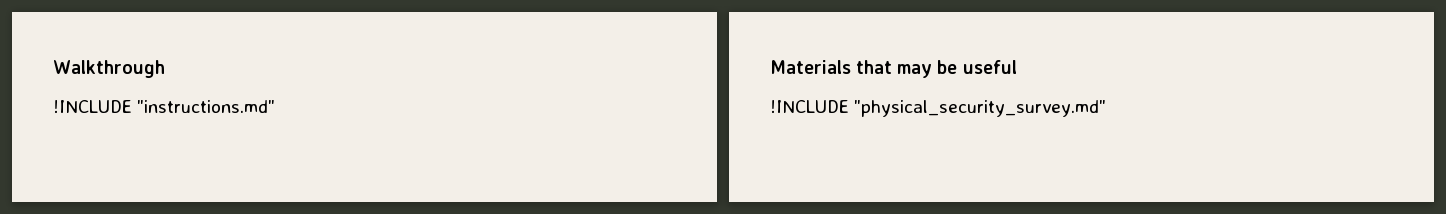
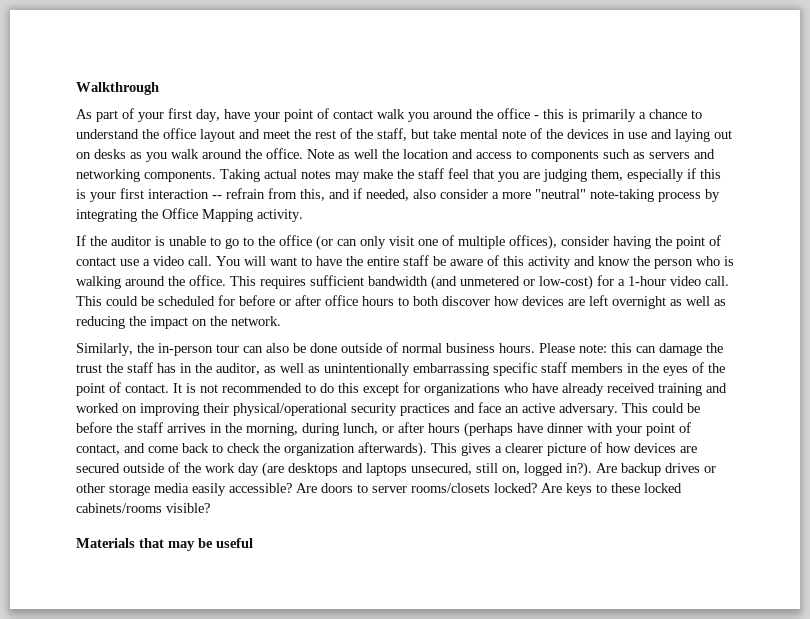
- !INCLUDE "instructions.md"
+ As part of your first day, have your point of contact walk you around the office - this is primarily a chance to understand the office layout and meet the rest of the staff, but take mental note of the devices in use and laying out on desks as you walk around the office. Note as well the location and access to components such as servers and networking components. Taking actual notes may make the staff feel that you are judging them, especially if this is your first interaction -- refrain from this, and if needed, also consider a more "neutral" note-taking process by integrating the Office Mapping activity.
+ If the auditor is unable to go to the office (or can only visit one of multiple offices), consider having the point of contact use a video call. You will want to have the entire staff be aware of this activity and know the person who is walking around the office. This requires sufficient bandwidth (and unmetered or low-cost) for a 1-hour video call. This could be scheduled for before or after office hours to both discover how devices are left overnight as well as reducing the impact on the network.
+ Similarly, the in-person tour can also be done outside of normal business hours. Please note: this can damage the trust the staff has in the auditor, as well as unintentionally embarrassing specific staff members in the eyes of the point of contact. It is not recommended to do this except for organizations who have already received training and worked on improving their physical/operational security practices and face an active adversary. This could be before the staff arrives in the morning, during lunch, or after hours (perhaps have dinner with your point of contact, and come back to check the organization afterwards). This gives a clearer picture of how devices are secured outside of the work day (are desktops and laptops unsecured, still on, logged in?). Are backup drives or other storage media easily accessible? Are doors to server rooms/closets locked? Are keys to these locked cabinets/rooms visible?
- !INCLUDE "physical_security_survey.md"

